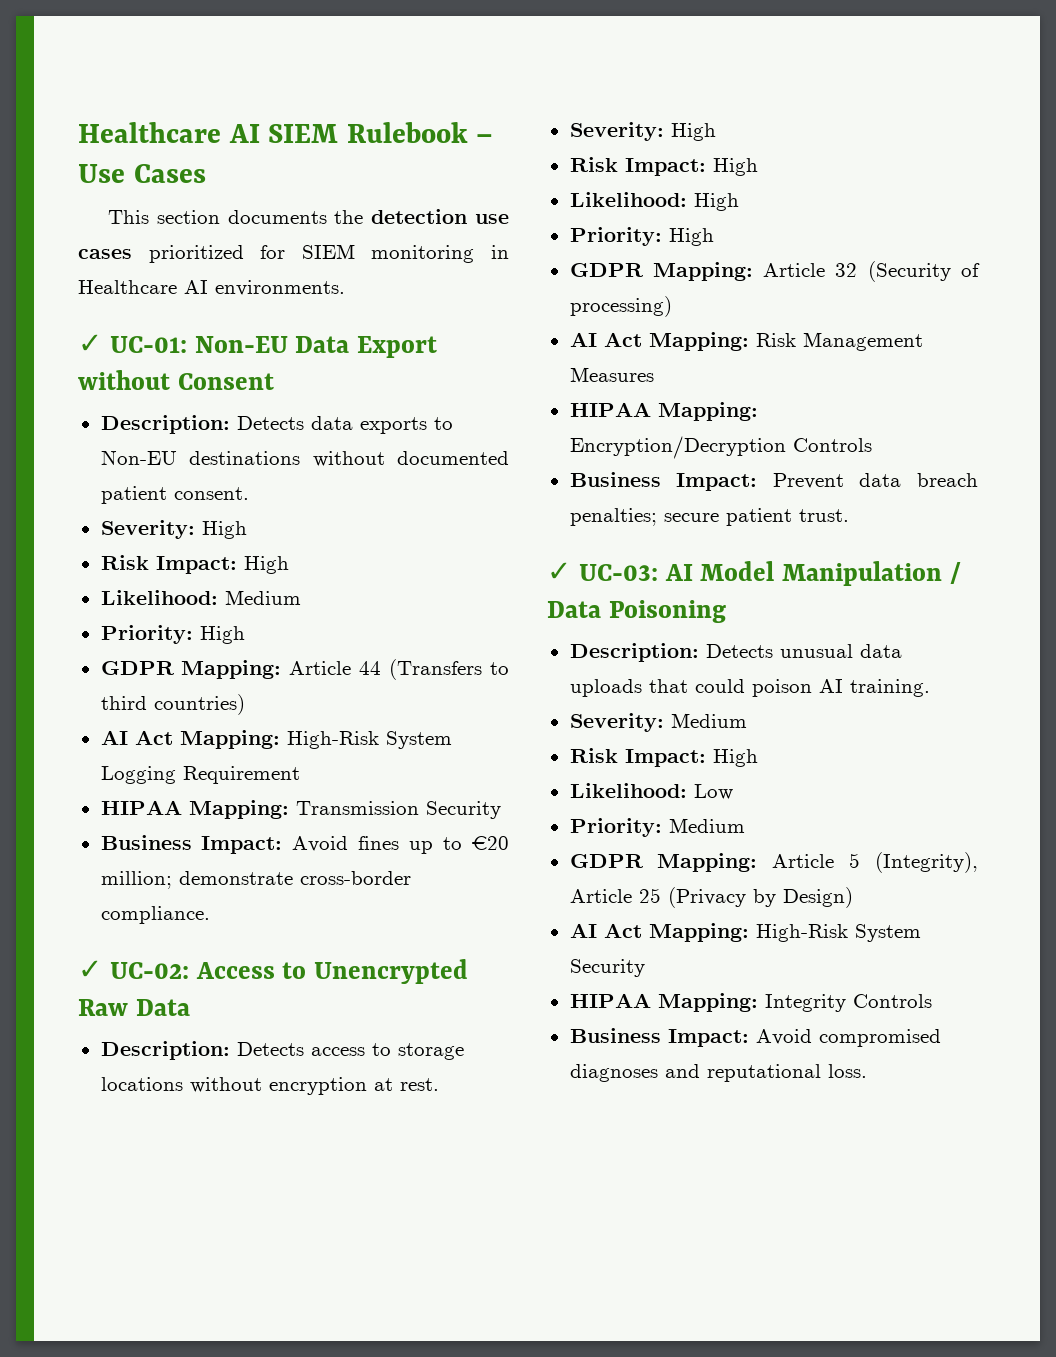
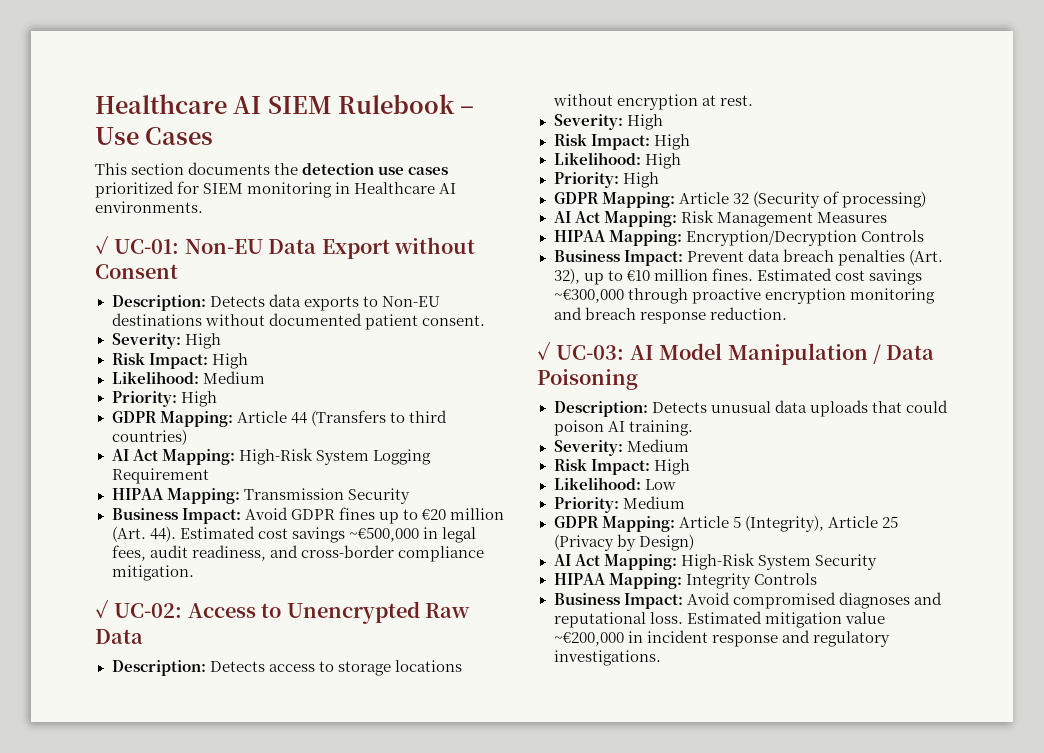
- Business Impact: Avoid fines up to €20 million; demonstrate cross-border compliance.
+ Business Impact: Avoid GDPR fines up to €20 million (Art. 44). Estimated cost savings ~€500,000 in legal fees, audit readiness, and cross-border compliance mitigation.
- Business Impact: Prevent data breach penalties; secure patient trust.
+ Business Impact: Prevent data breach penalties (Art. 32), up to €10 million fines. Estimated cost savings ~€300,000 through proactive encryption monitoring and breach response reduction.
+ Estimated mitigation value ~€200,000 in incident response and regulatory investigations.

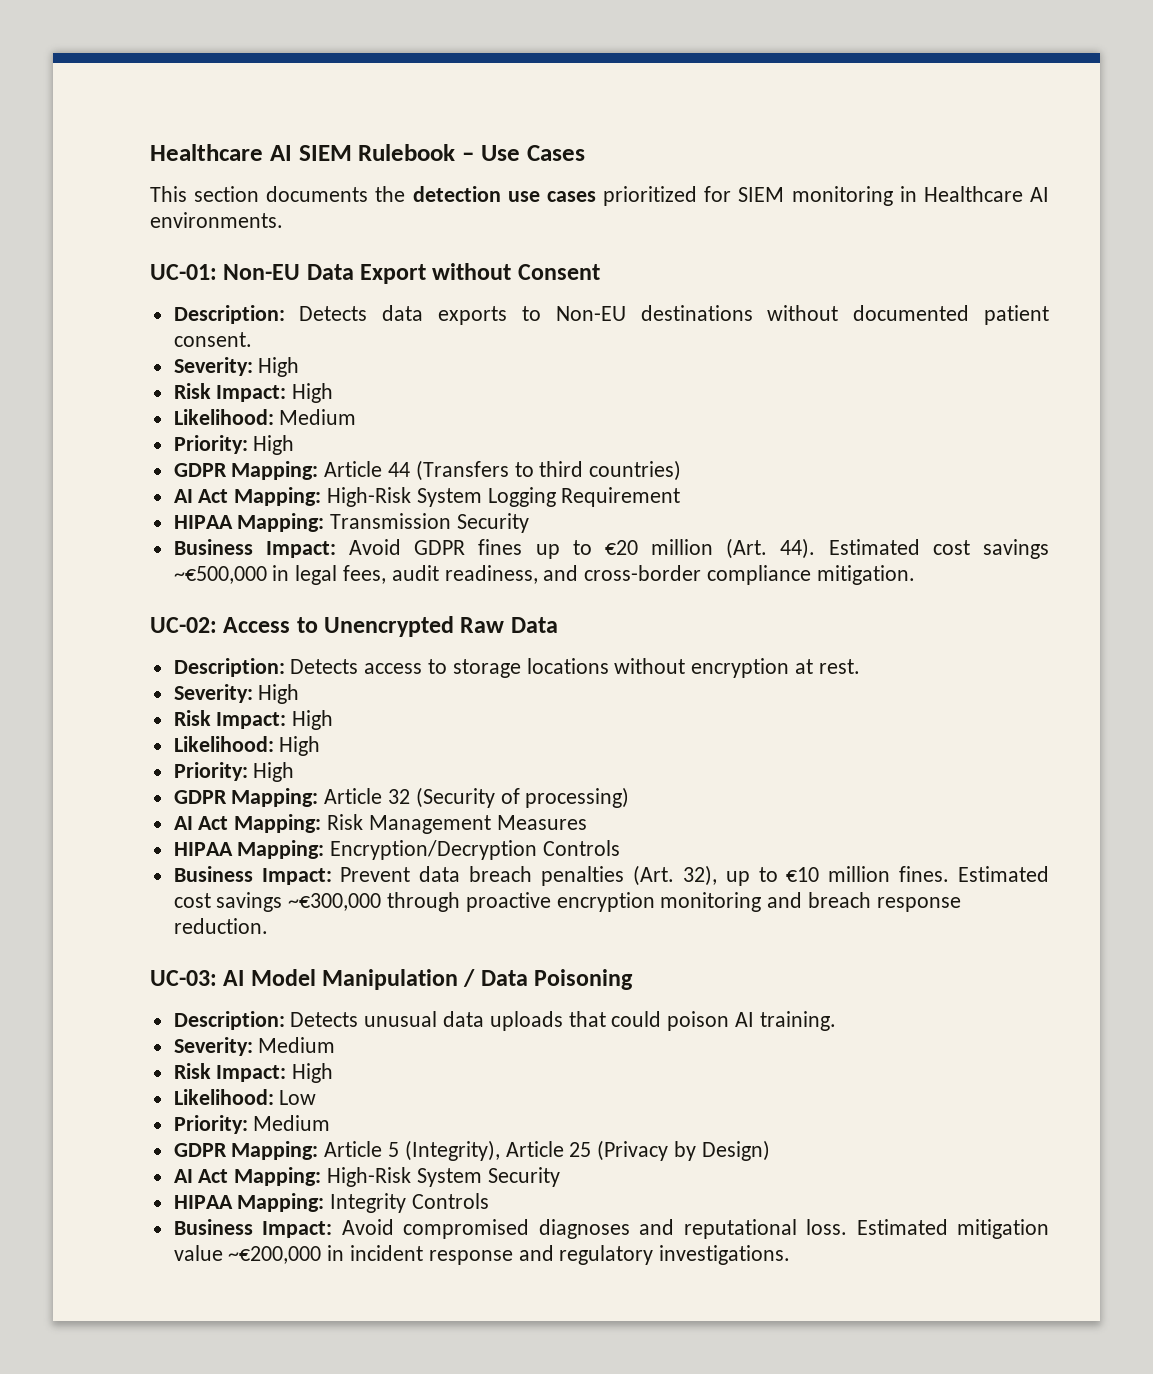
- ✓ UC-01: Non-EU Data Export without Consent
+ UC-01: Non-EU Data Export without Consent
- ✓ UC-02: Access to Unencrypted Raw Data
+ UC-02: Access to Unencrypted Raw Data
- ✓ UC-03: AI Model Manipulation / Data Poisoning
+ UC-03: AI Model Manipulation / Data Poisoning

